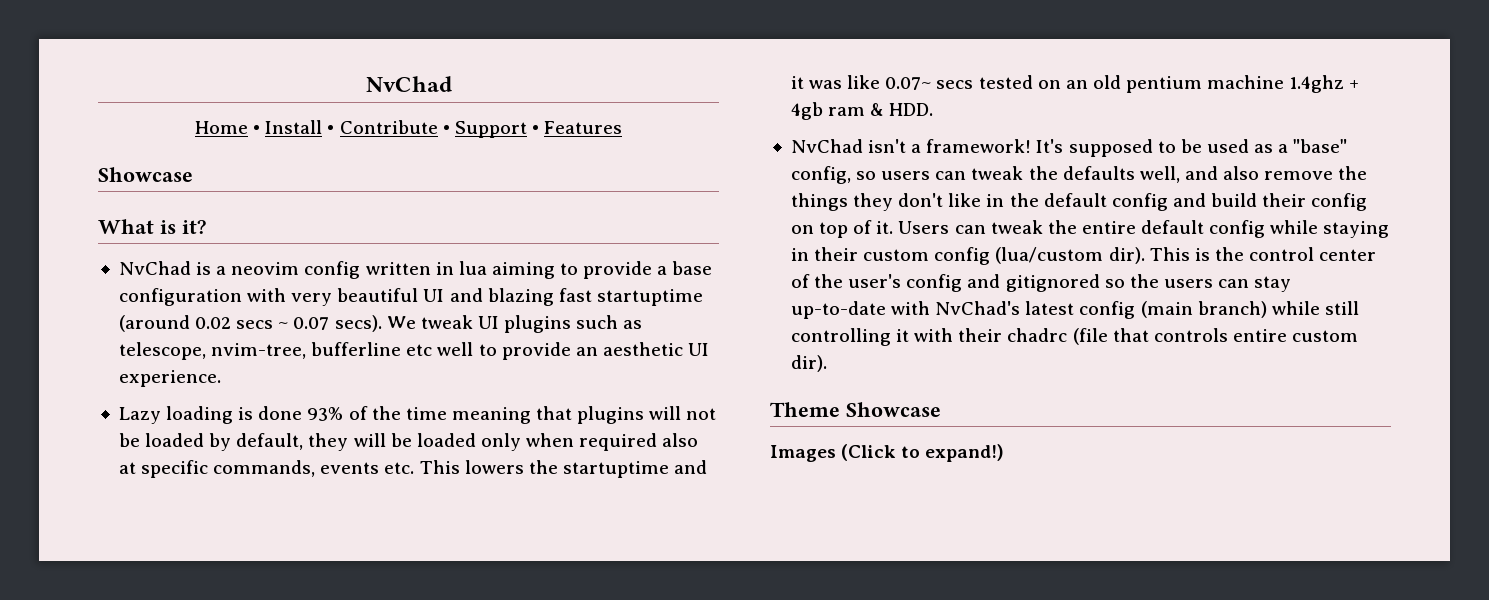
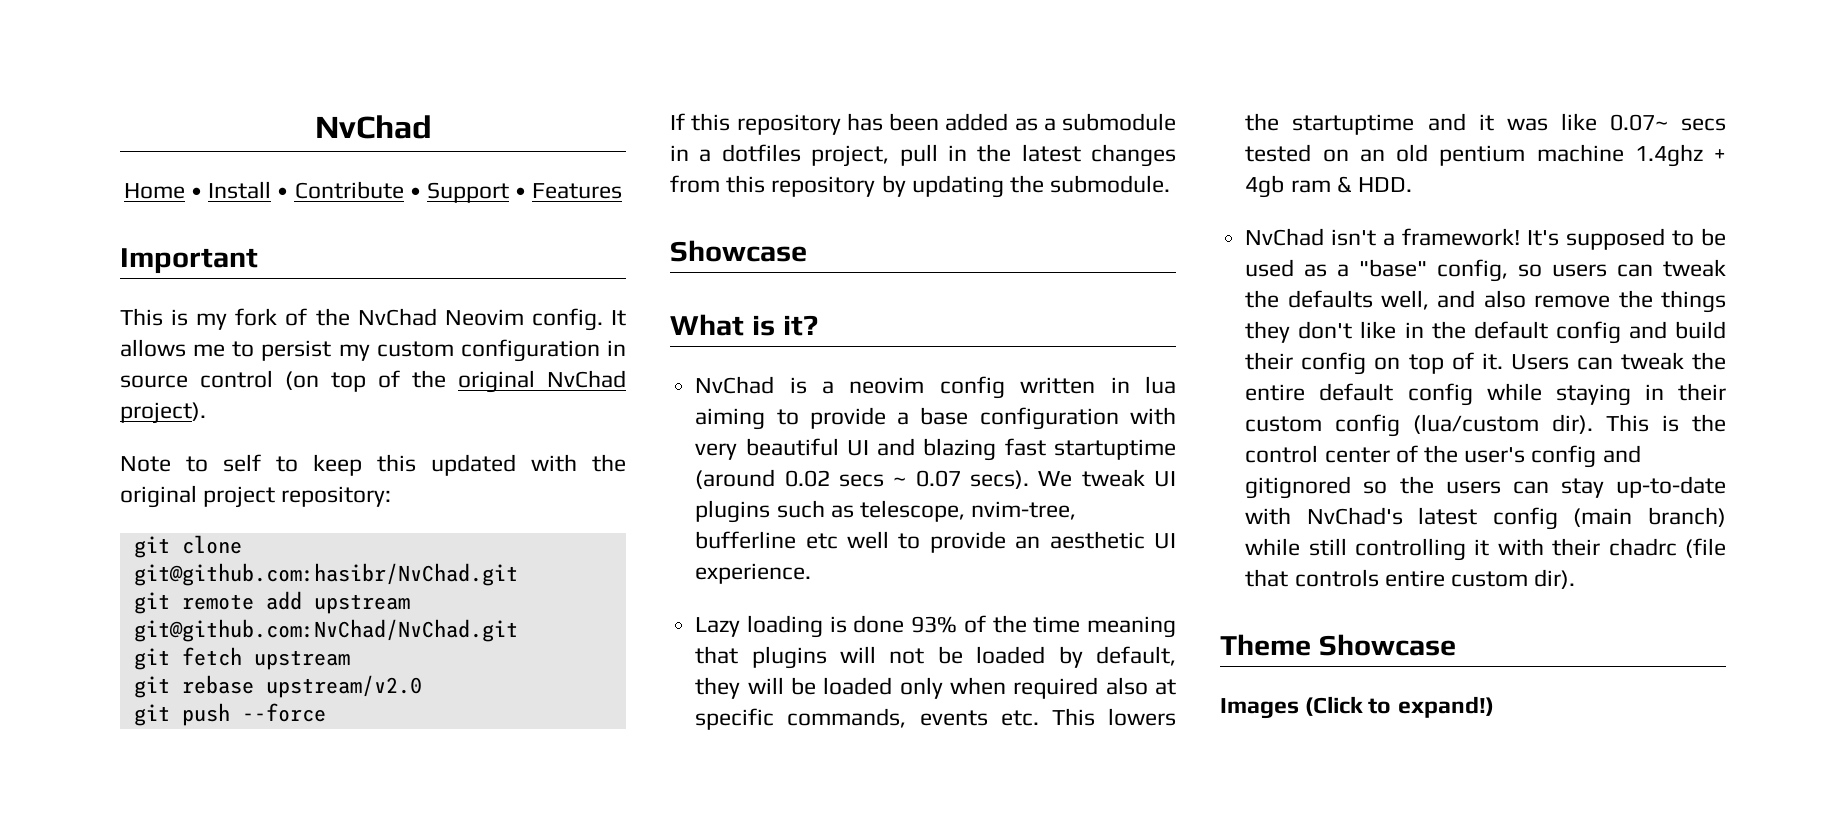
+ Important
+ This is my fork of the NvChad Neovim config. It allows me to persist my custom configuration in source control (on top of the original NvChad project).
+ Note to self to keep this updated with the original project repository:
+ git clone git@github.com:hasibr/NvChad.git
+ git remote add upstream git@github.com:NvChad/NvChad.git
+ git fetch upstream
+ git rebase upstream/v2.0
+ git push --force
+ If this repository has been added as a submodule in a dotfiles project, pull in the latest changes from this repository by updating the submodule.

